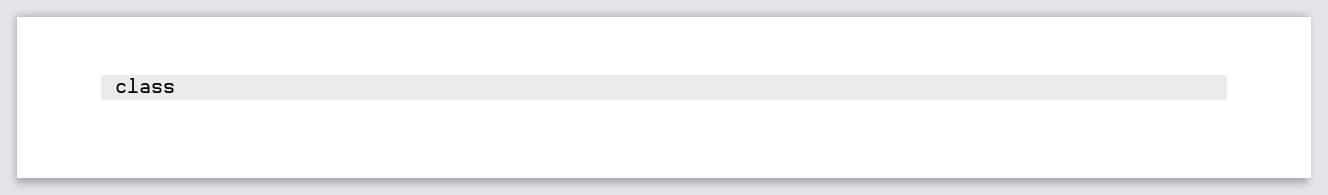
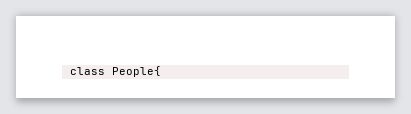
- class
+ class People{

